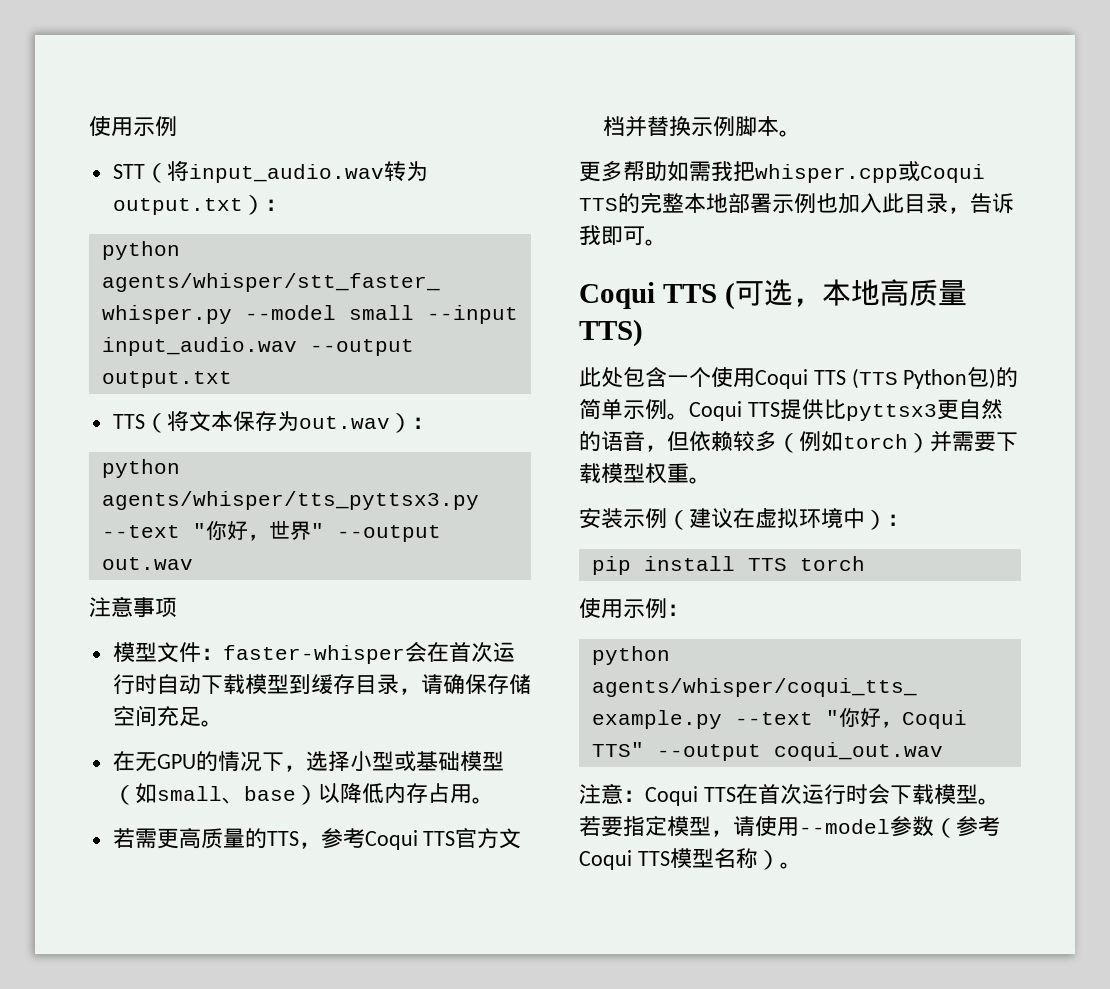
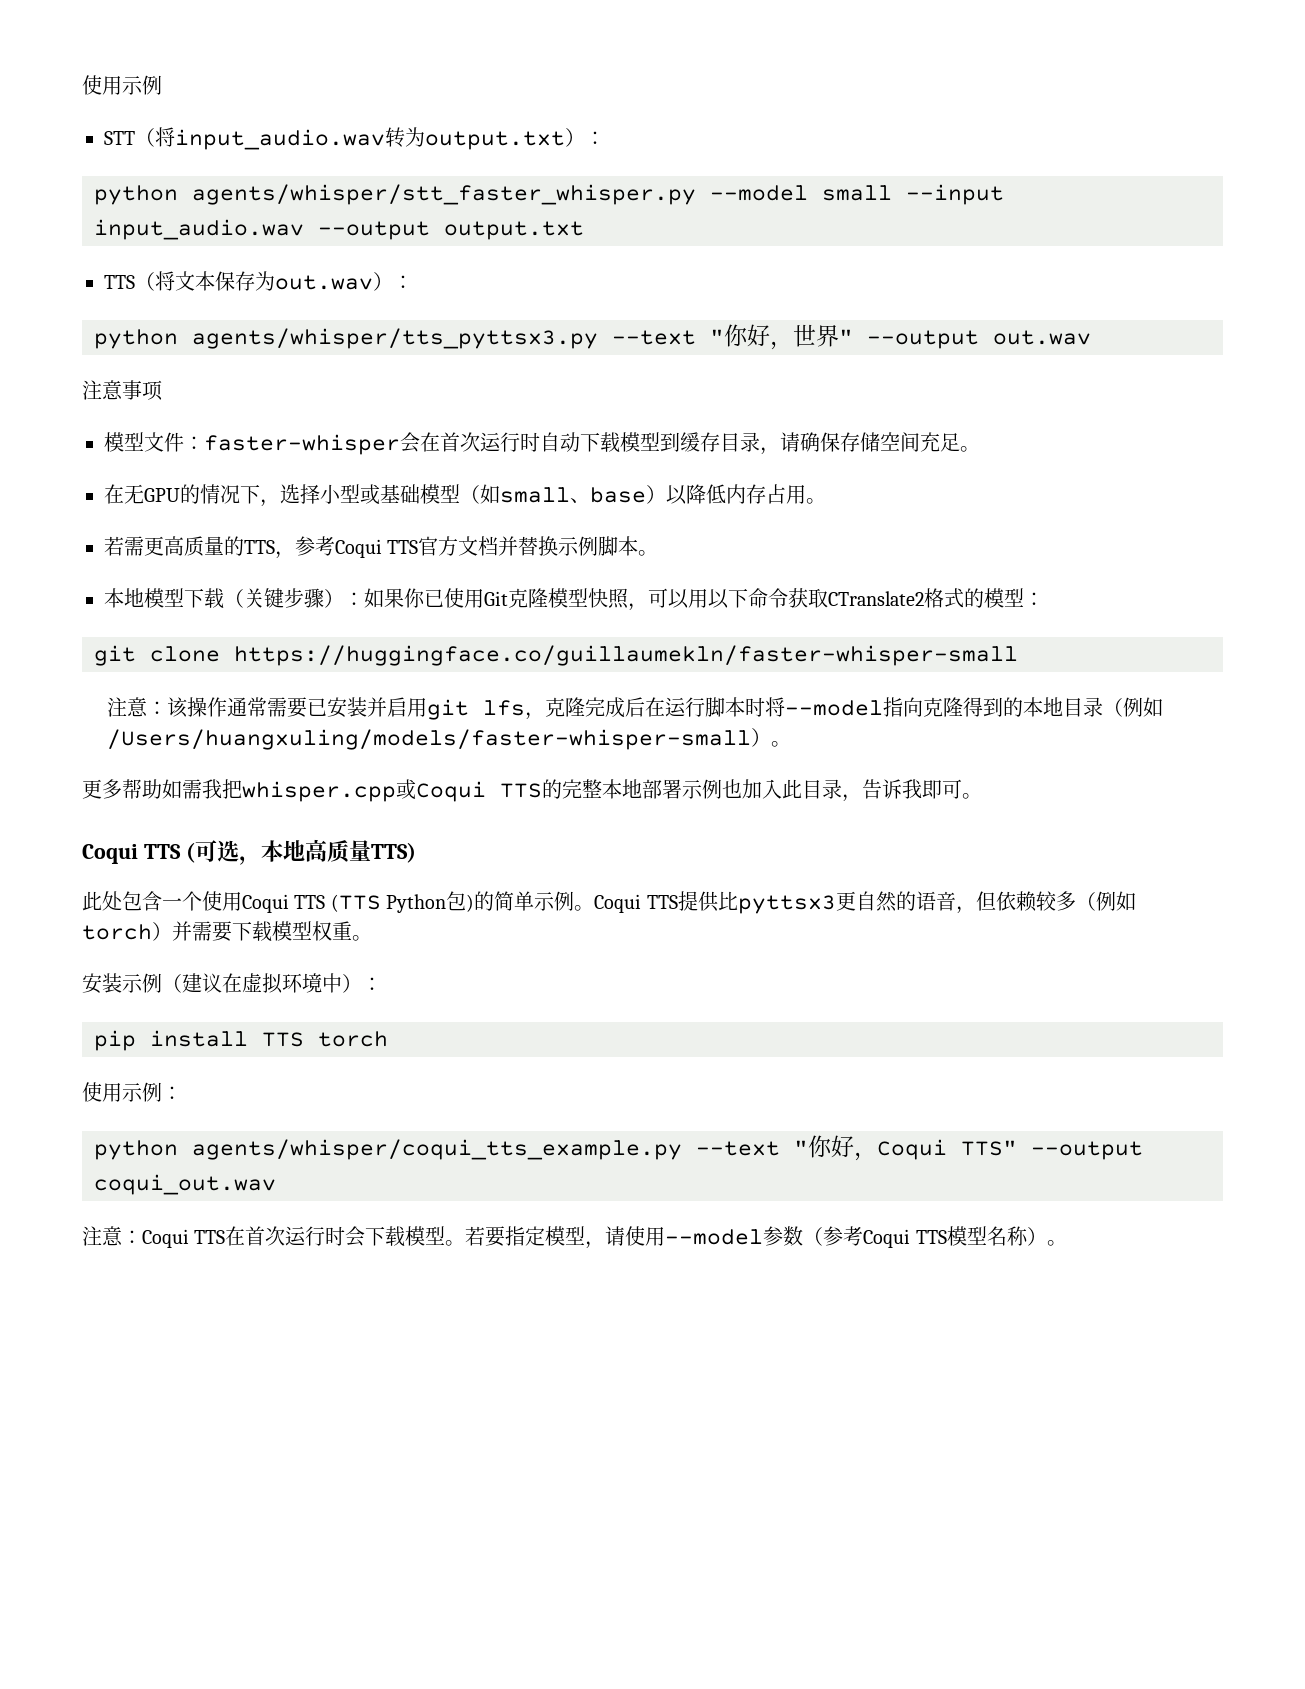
+ 本地模型下载（关键步骤）：如果你已使用Git克隆模型快照，可以用以下命令获取CTranslate2格式的模型：
+ git clone https://huggingface.co/guillaumekln/faster-whisper-small
+ 注意：该操作通常需要已安装并启用git lfs，克隆完成后在运行脚本时将--model指向克隆得到的本地目录（例如/Users/huangxuling/models/faster-whisper-small）。

